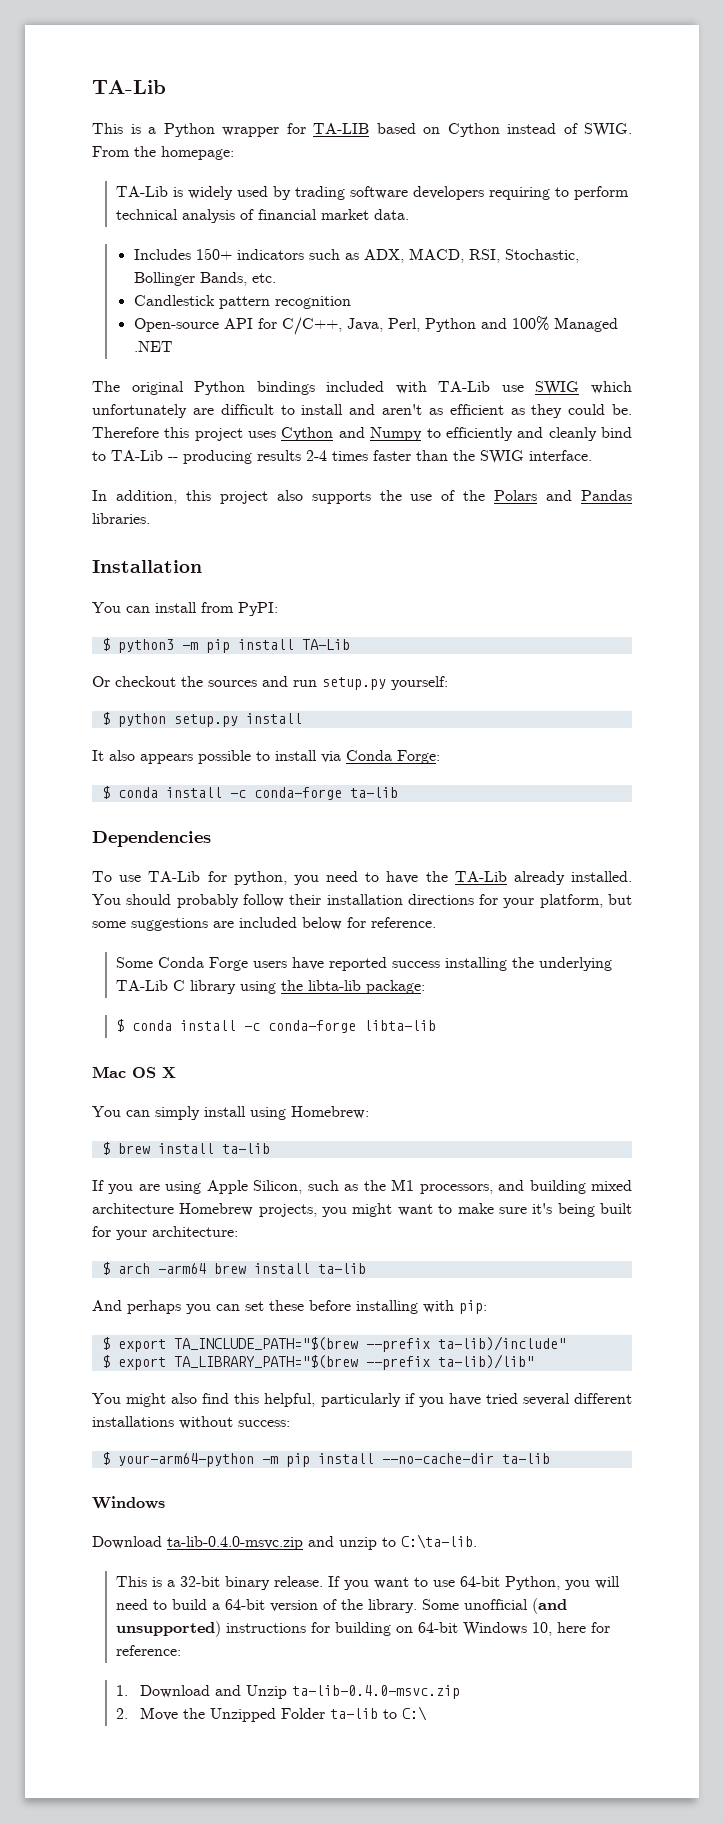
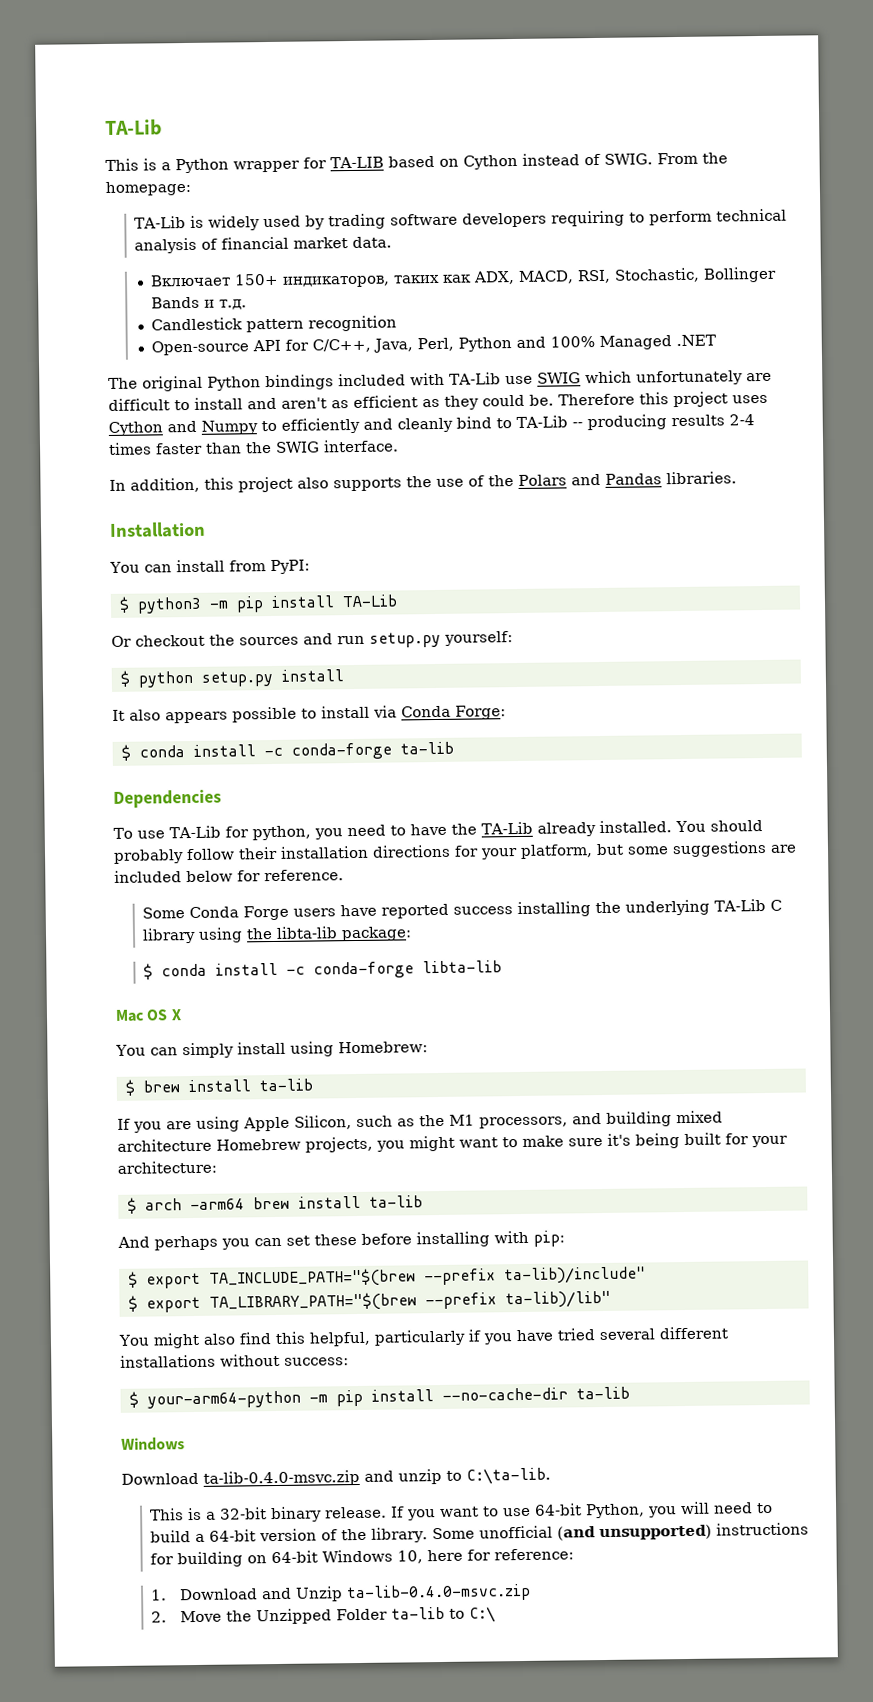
- Includes 150+ indicators such as ADX, MACD, RSI, Stochastic, Bollinger Bands, etc.
+ Включает 150+ индикаторов, таких как ADX, MACD, RSI, Stochastic, Bollinger Bands и т.д.

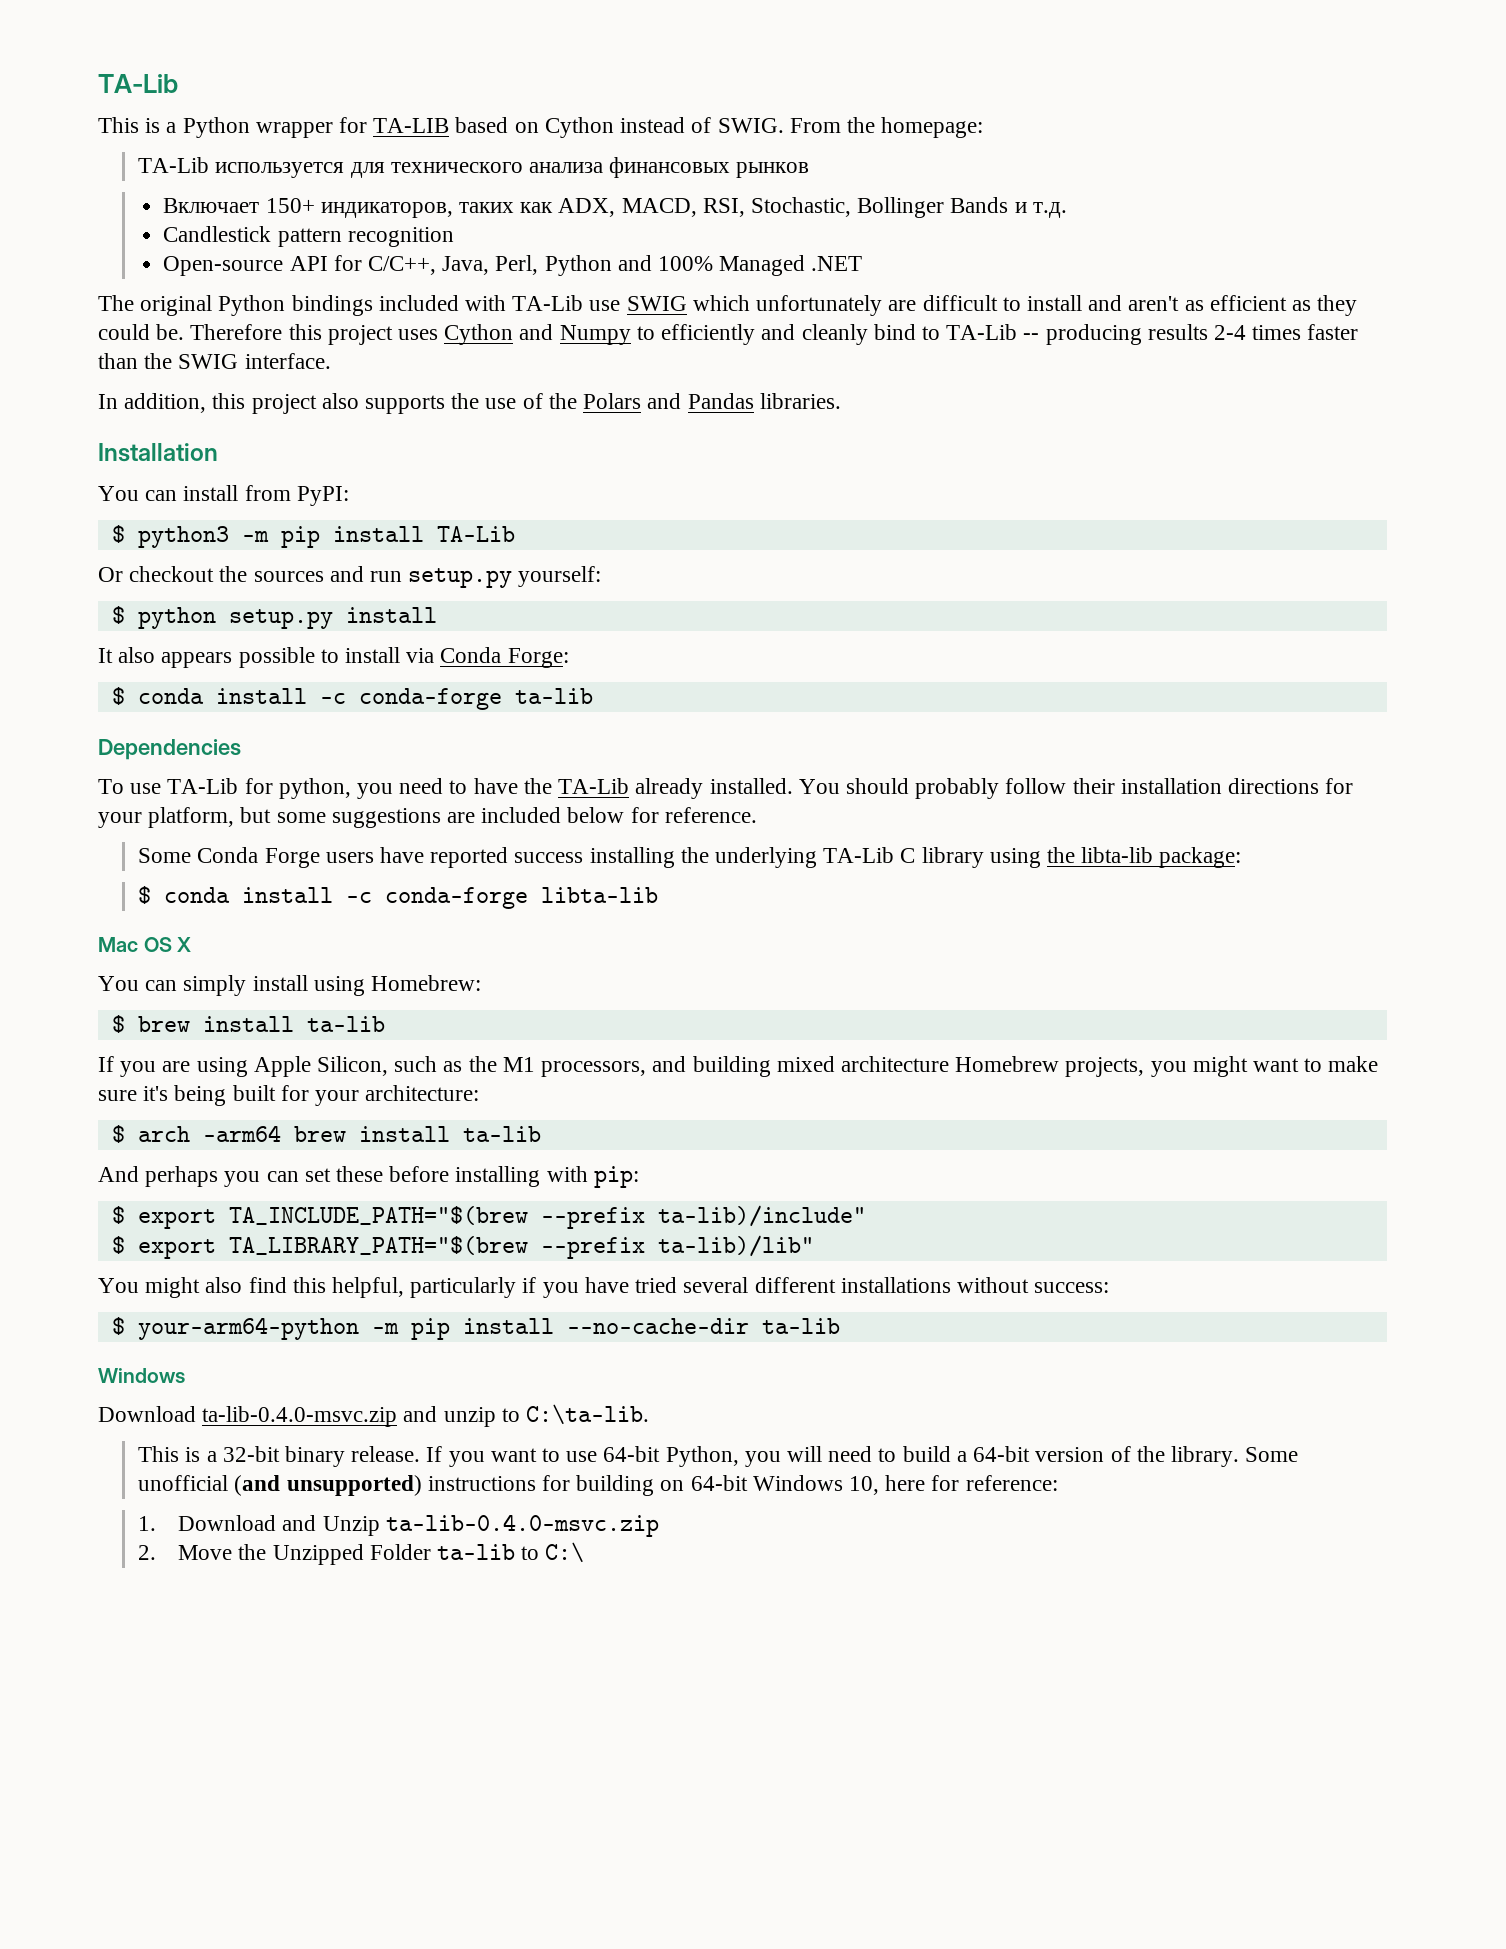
- TA-Lib is widely used by trading software developers requiring to perform technical analysis of financial market data.
+ TA-Lib используется для технического анализа финансовых рынков

